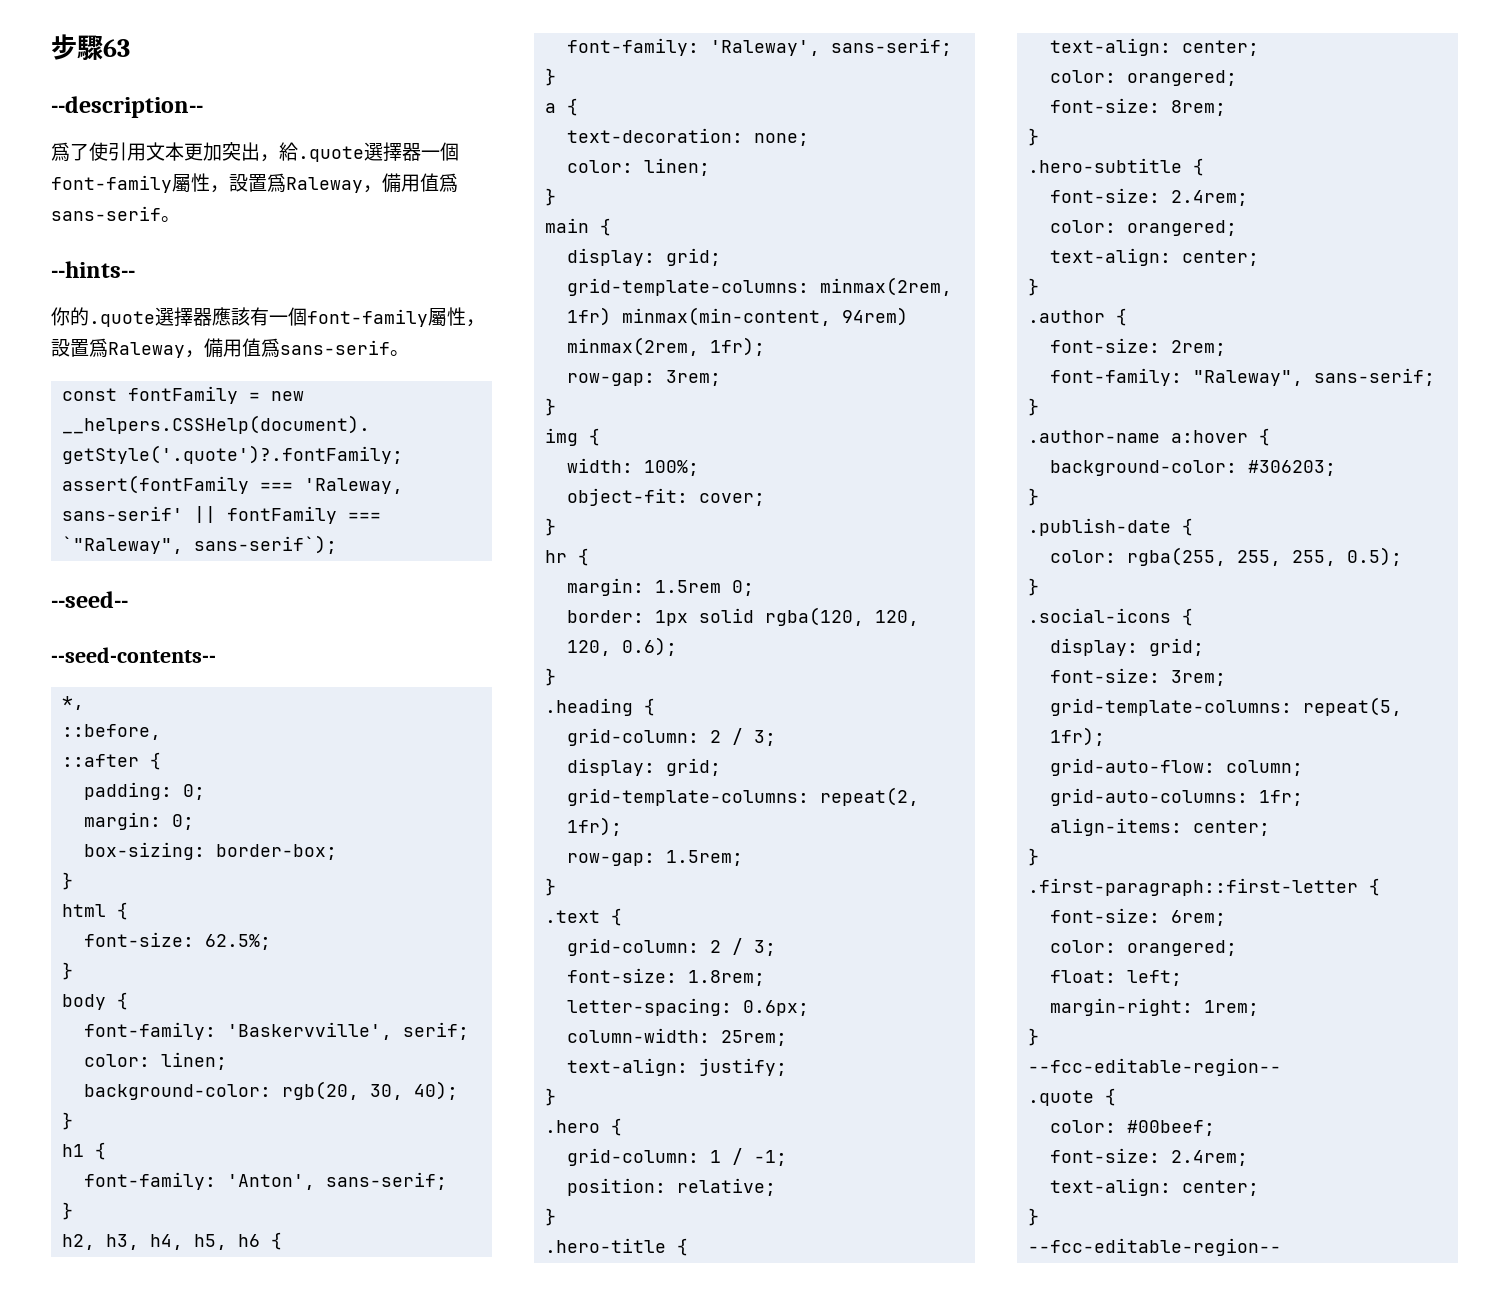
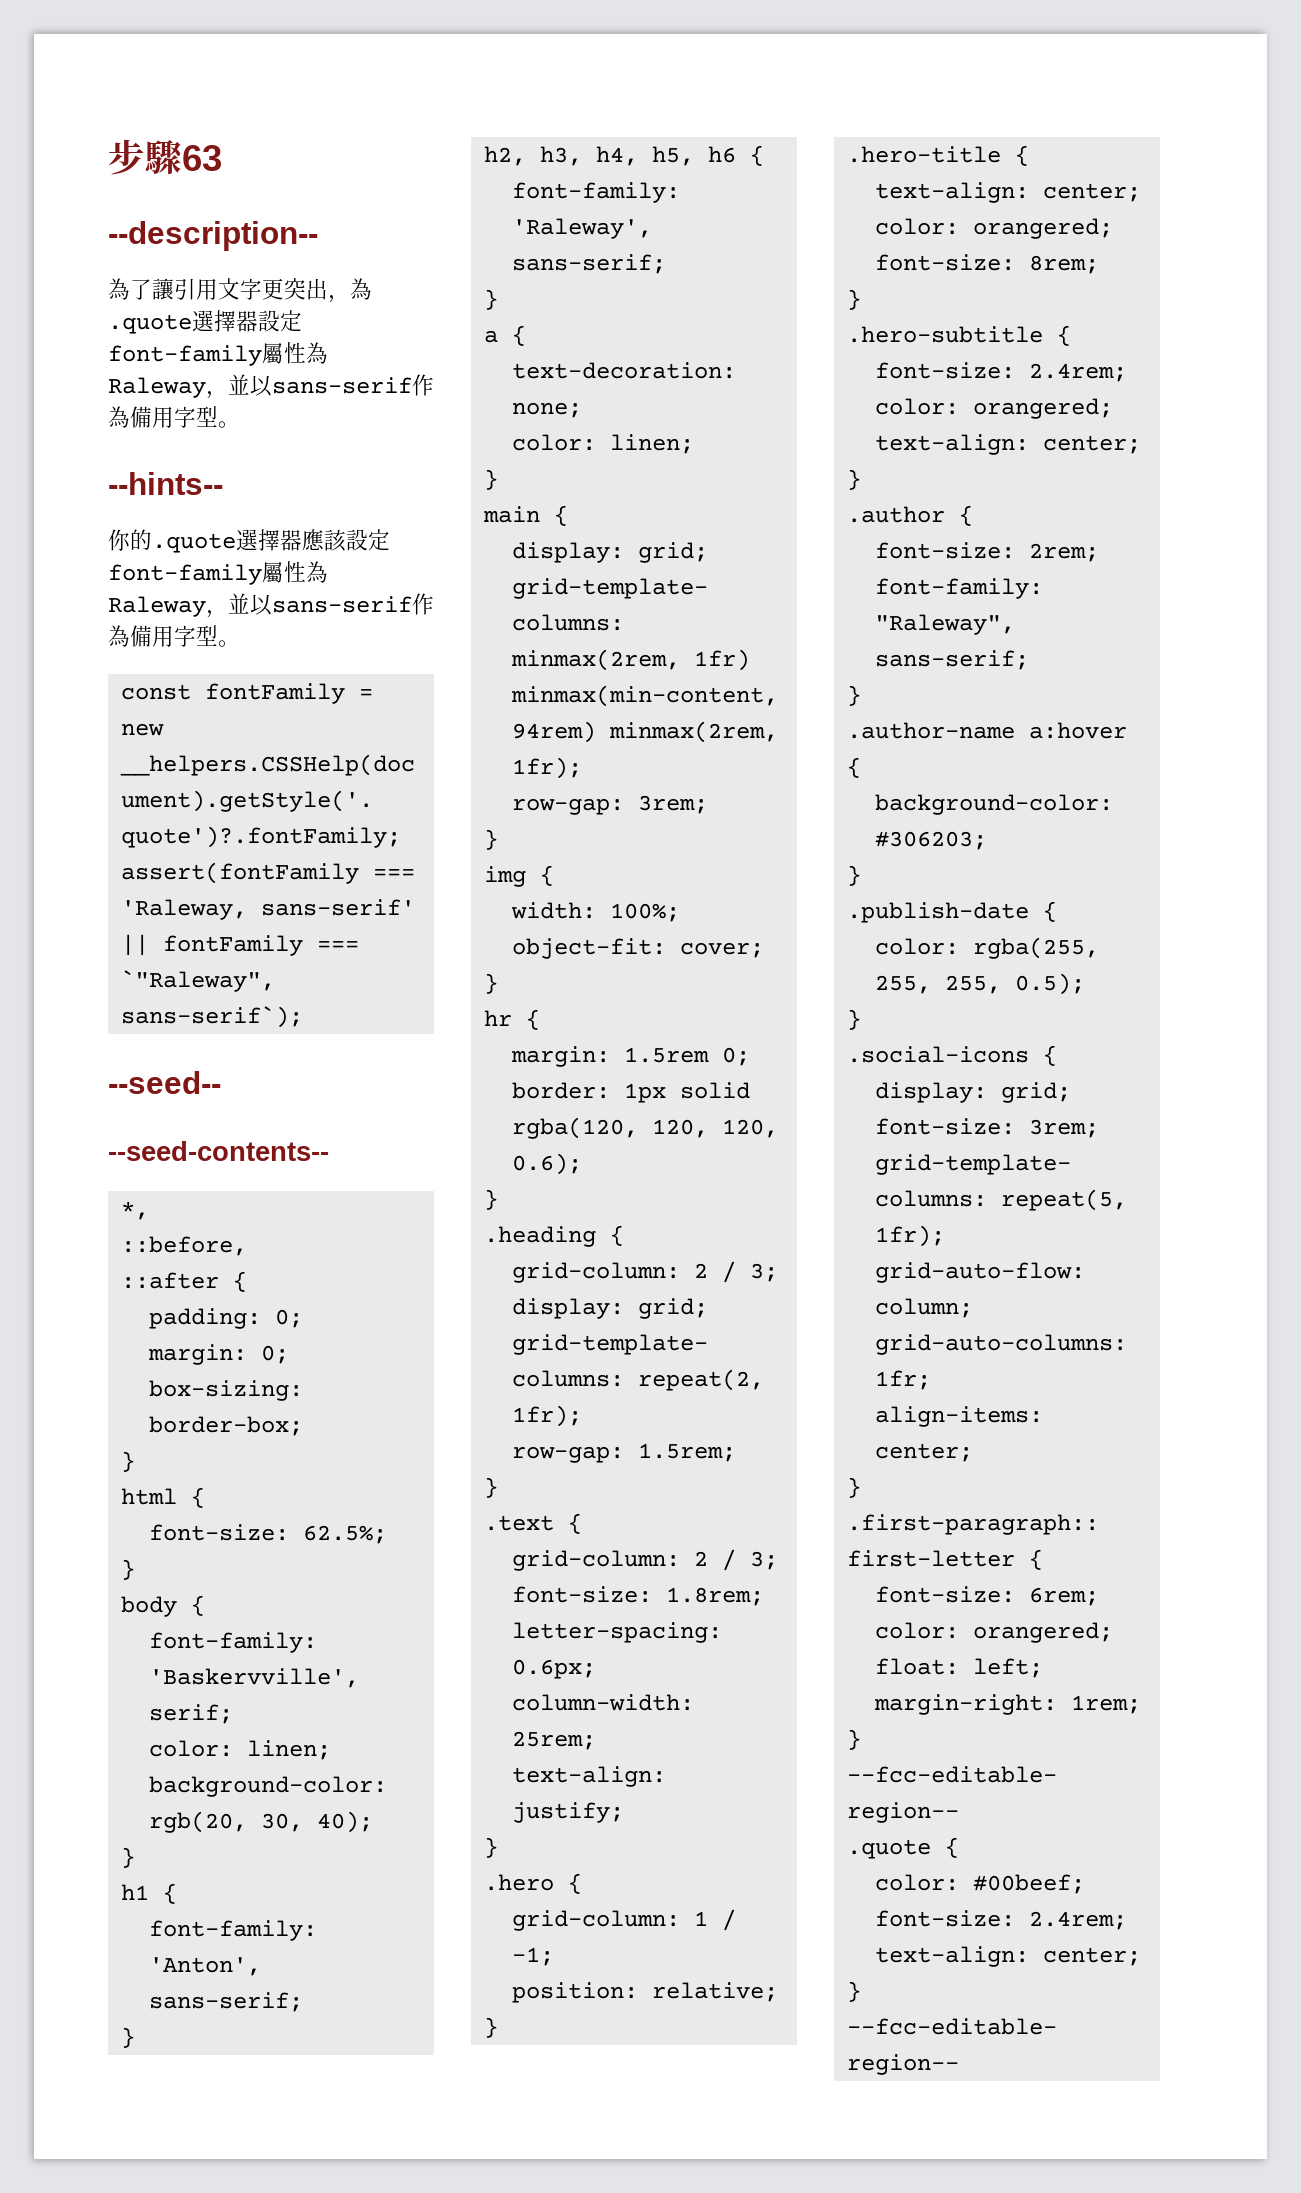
- 爲了使引用文本更加突出，給.quote選擇器一個font-family屬性，設置爲Raleway，備用值爲sans-serif。
+ 為了讓引用文字更突出，為.quote選擇器設定font-family屬性為Raleway，並以sans-serif作為備用字型。
- 你的.quote選擇器應該有一個font-family屬性，設置爲Raleway，備用值爲sans-serif。
+ 你的.quote選擇器應該設定font-family屬性為Raleway，並以sans-serif作為備用字型。

